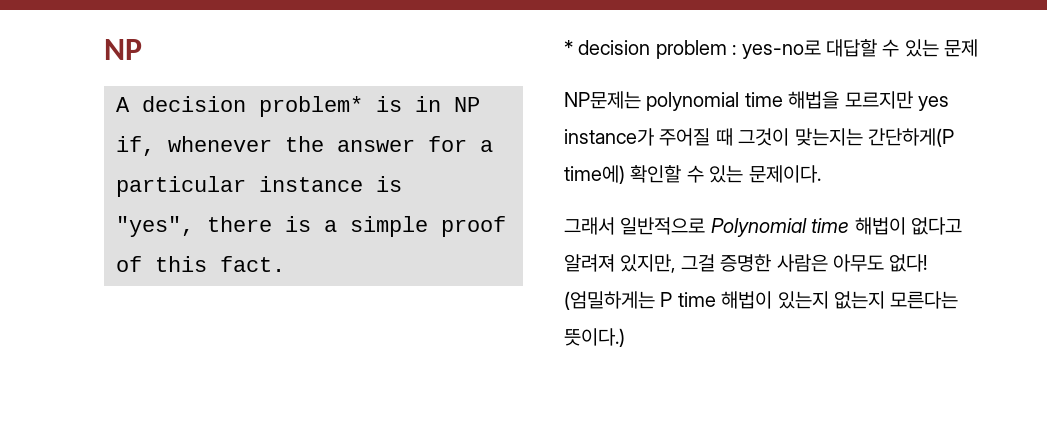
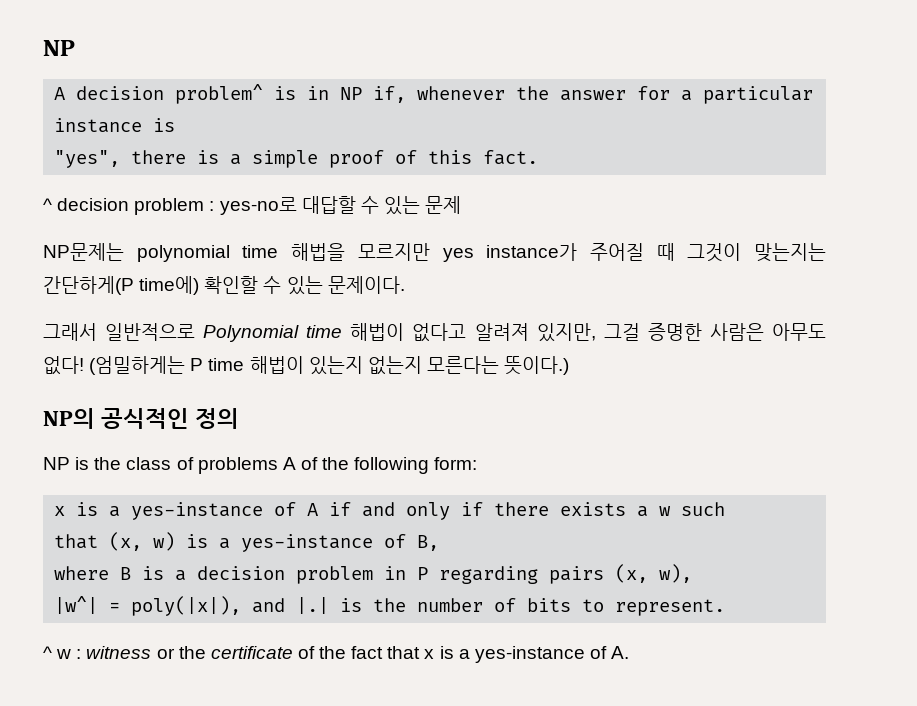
- A decision problem* is in NP if, whenever the answer for a particular instance is
+ A decision problem^ is in NP if, whenever the answer for a particular instance is
- * decision problem : yes-no로 대답할 수 있는 문제
+ ^ decision problem : yes-no로 대답할 수 있는 문제
+ NP의 공식적인 정의
+ NP is the class of problems A of the following form:
+ x is a yes-instance of A if and only if there exists a w such
+ that (x, w) is a yes-instance of B,
+ where B is a decision problem in P regarding pairs (x, w),
+ |w^| = poly(|x|), and |.| is the number of bits to represent.
+ ^ w : witness or the certificate of the fact that x is a yes-instance of A.

